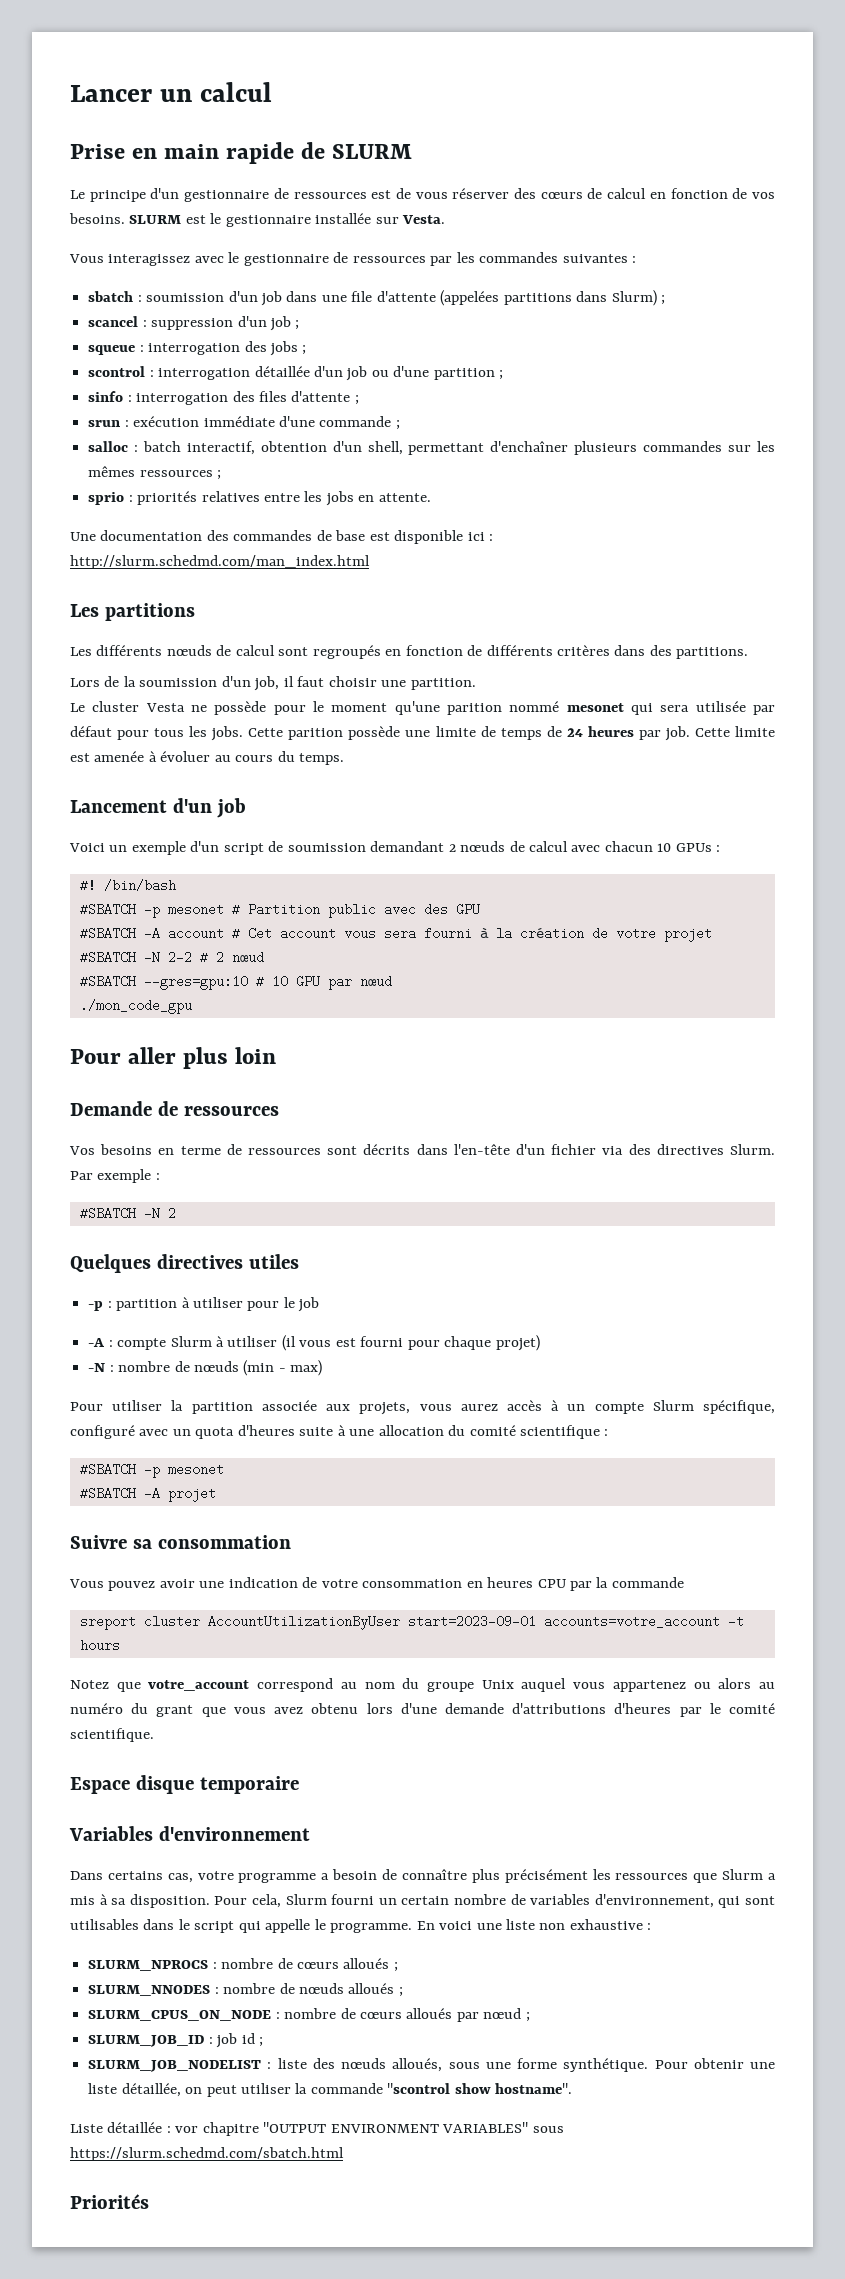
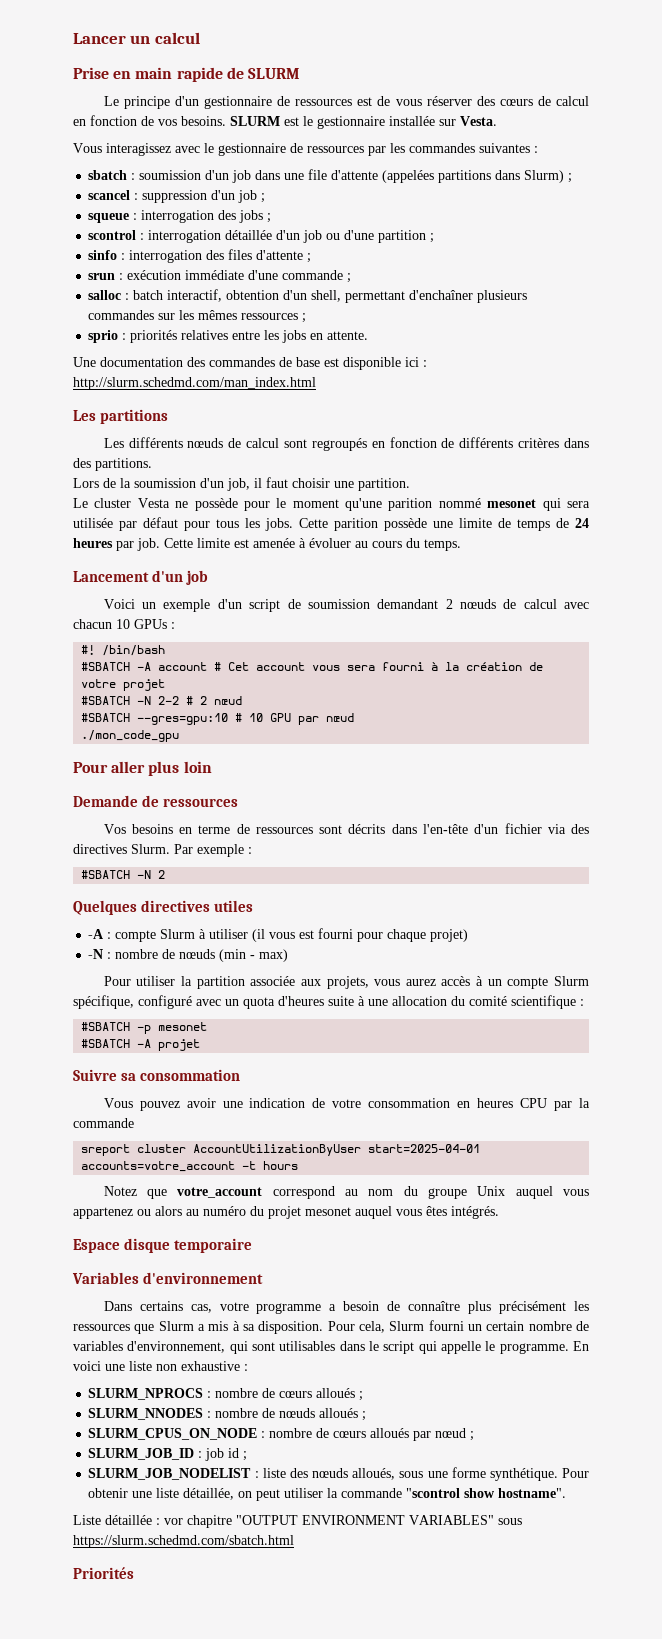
- #SBATCH -p mesonet # Partition public avec des GPU
- -p : partition à utiliser pour le job
- sreport cluster AccountUtilizationByUser start=2023-09-01 accounts=votre_account -t hours
+ sreport cluster AccountUtilizationByUser start=2025-04-01 accounts=votre_account -t hours
- Notez que votre_account correspond au nom du groupe Unix auquel vous appartenez ou alors au numéro du grant que vous avez obtenu lors d'une demande d'attributions d'heures par le comité scientifique.
+ Notez que votre_account correspond au nom du groupe Unix auquel vous appartenez ou alors au numéro du projet mesonet auquel vous êtes intégrés.

